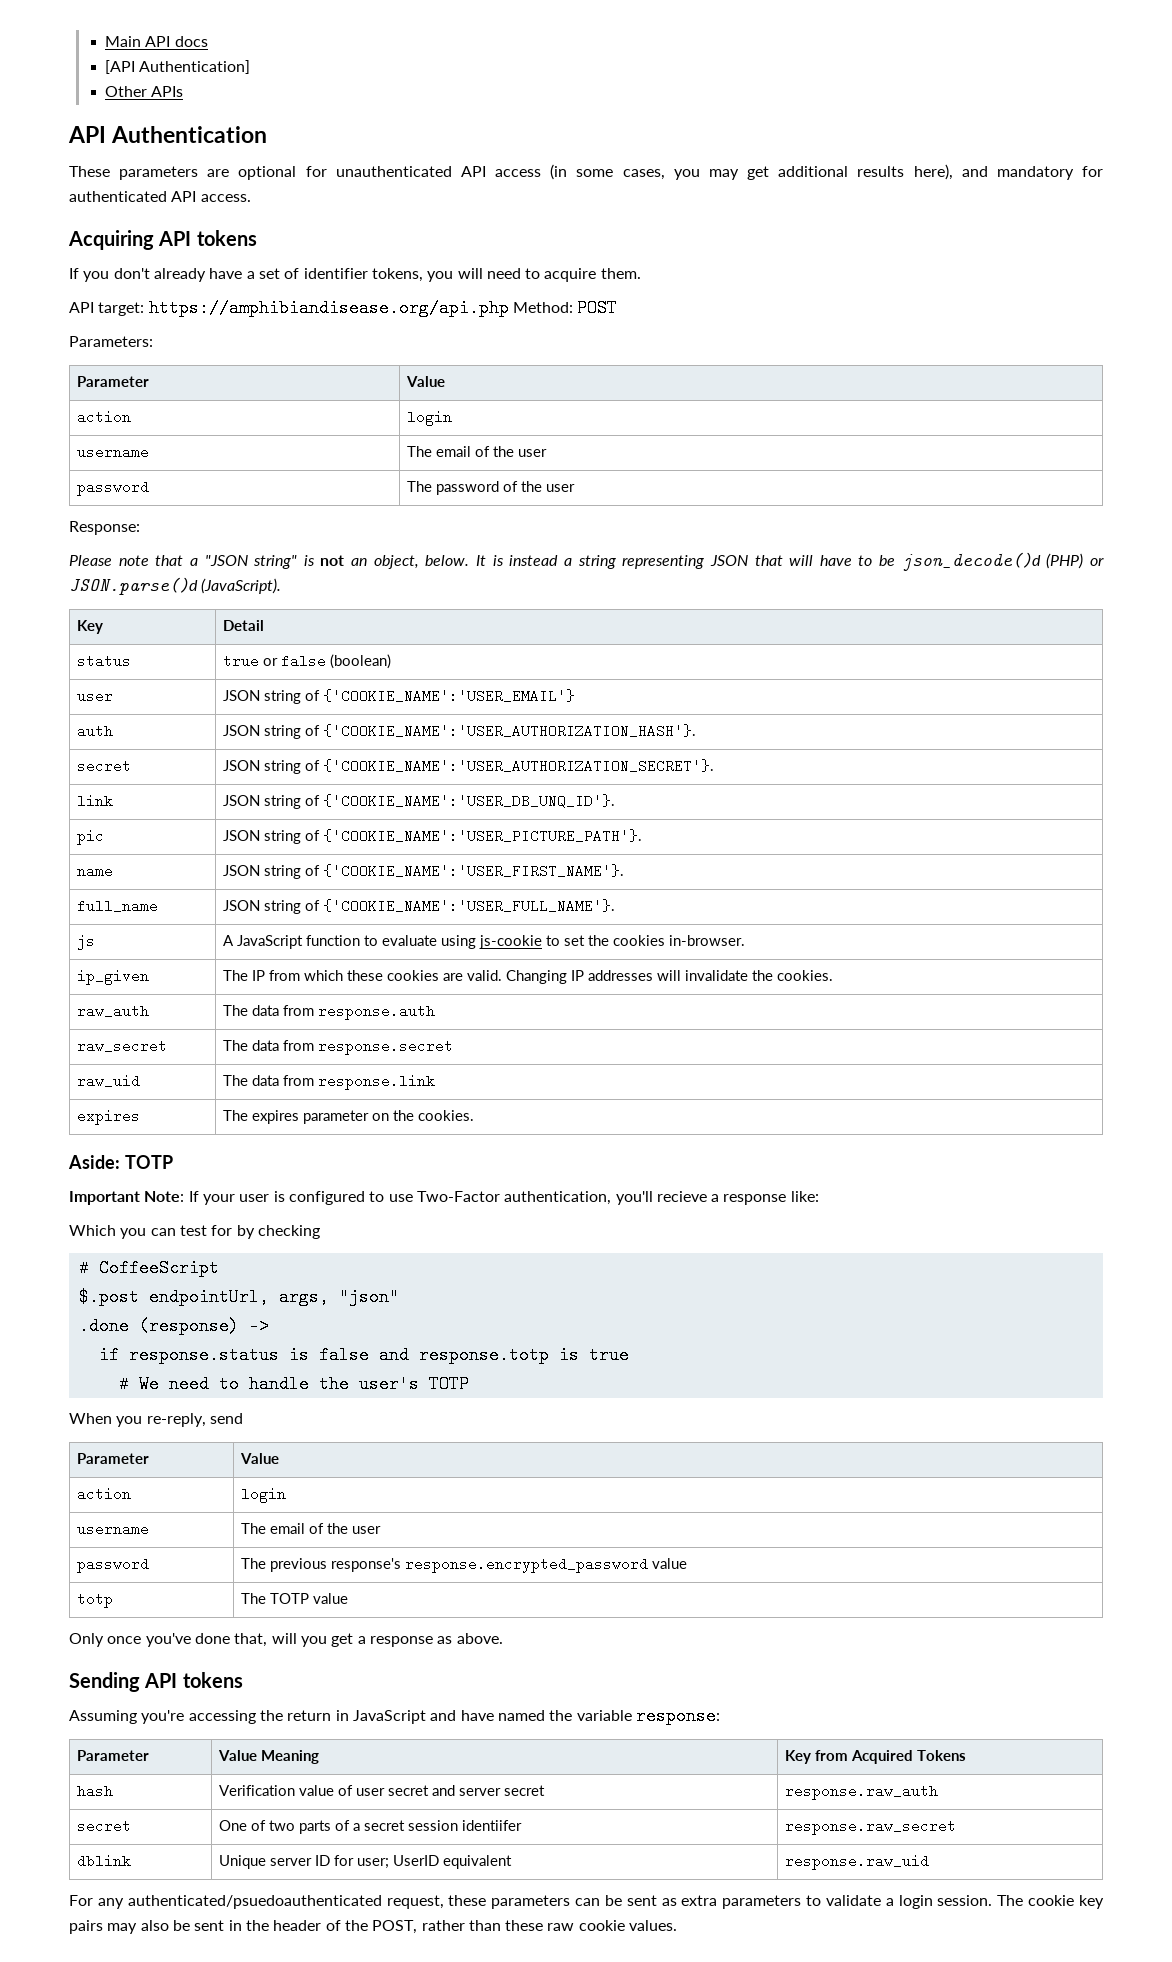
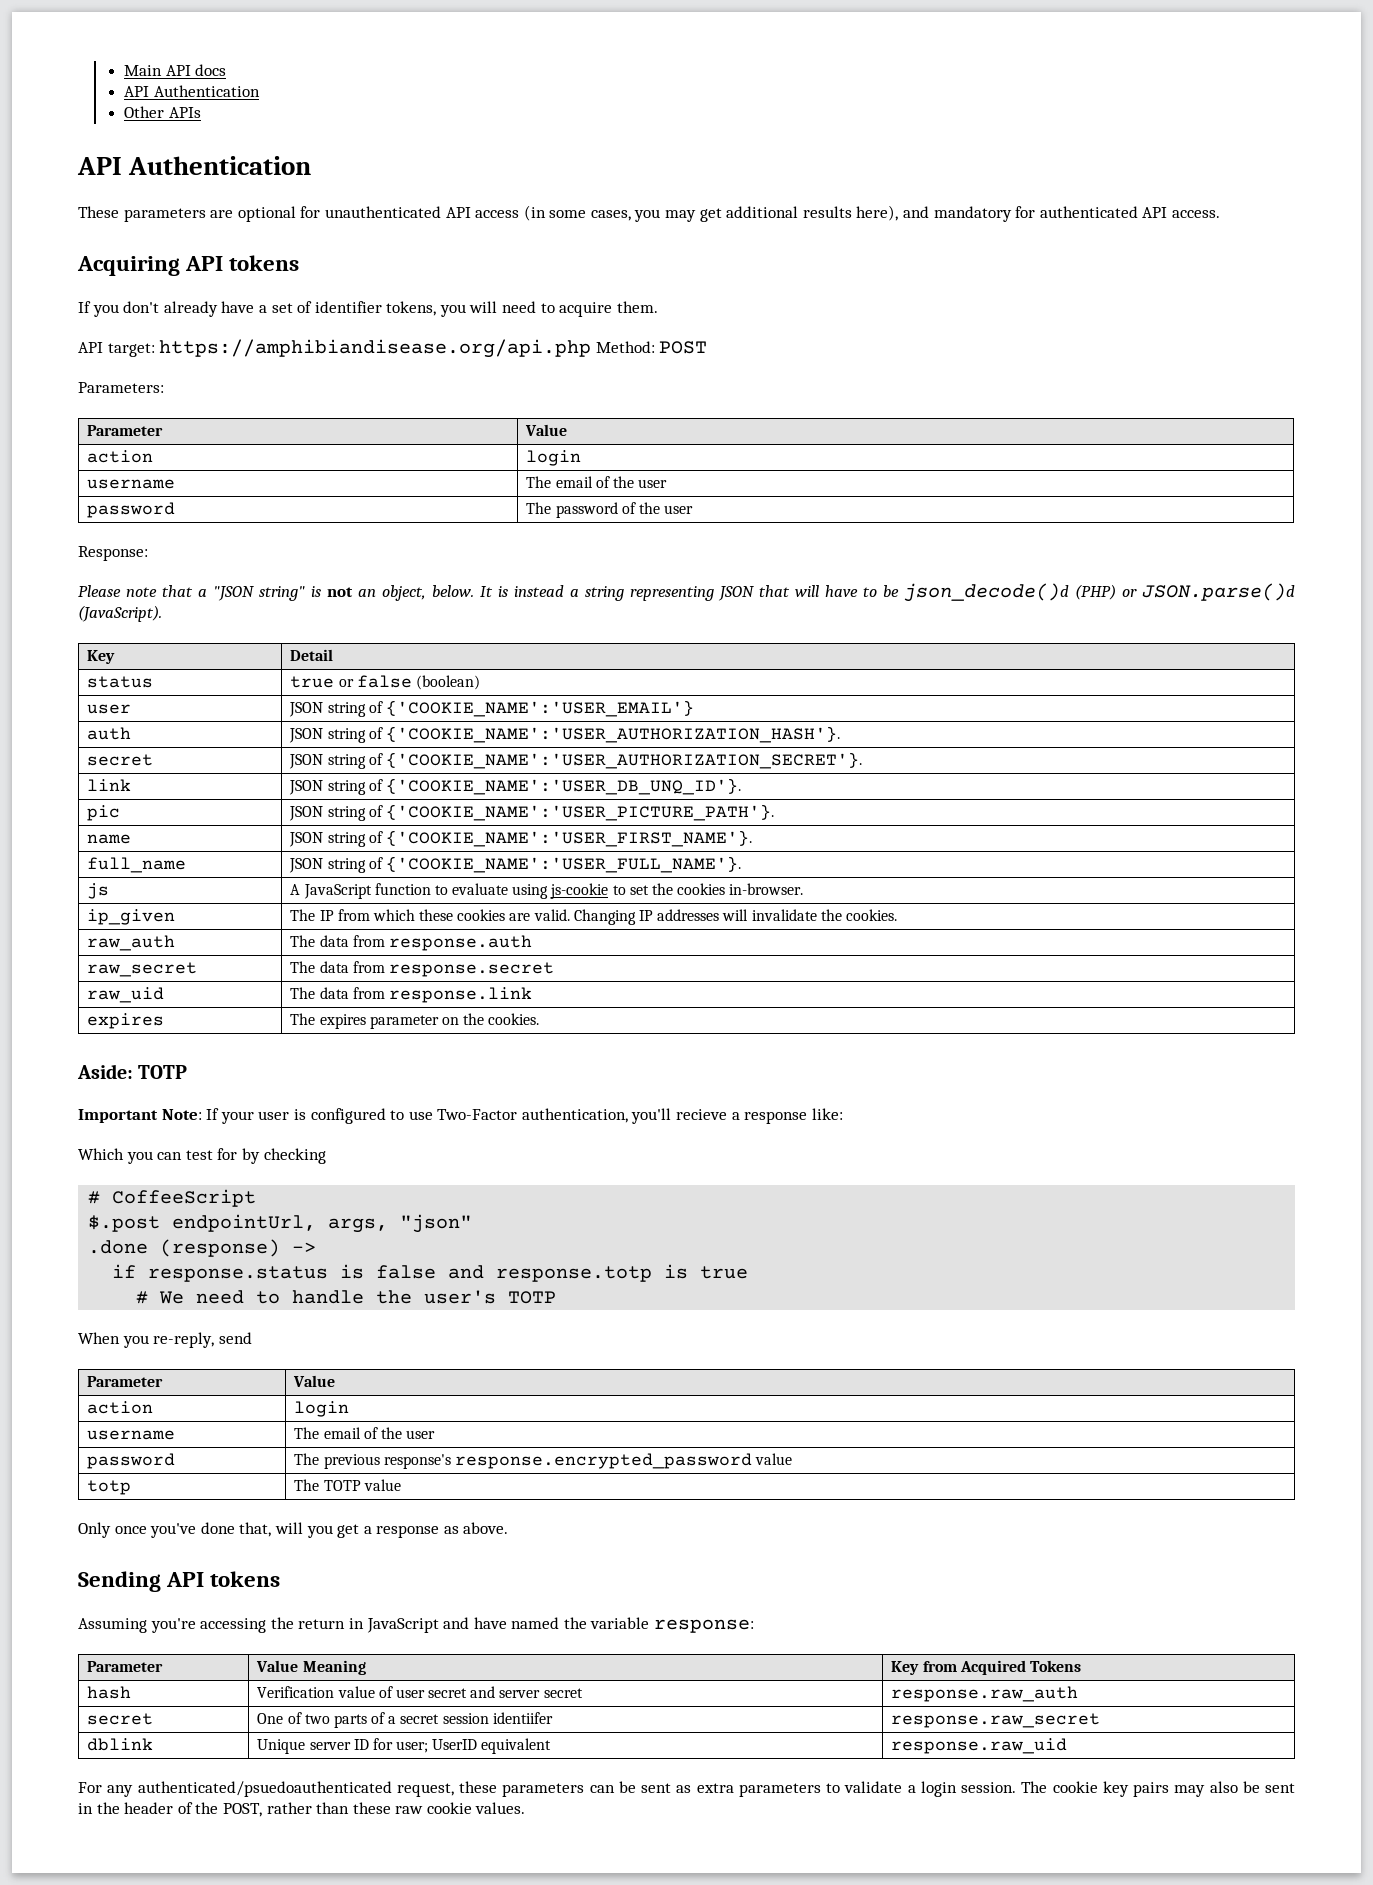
  Main API docs
- [API Authentication]
+ API Authentication

